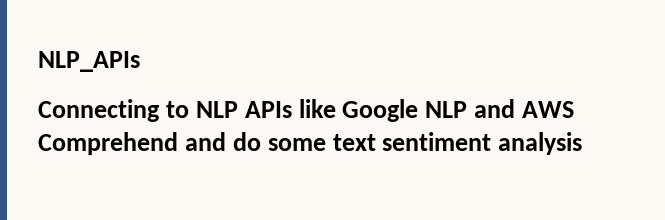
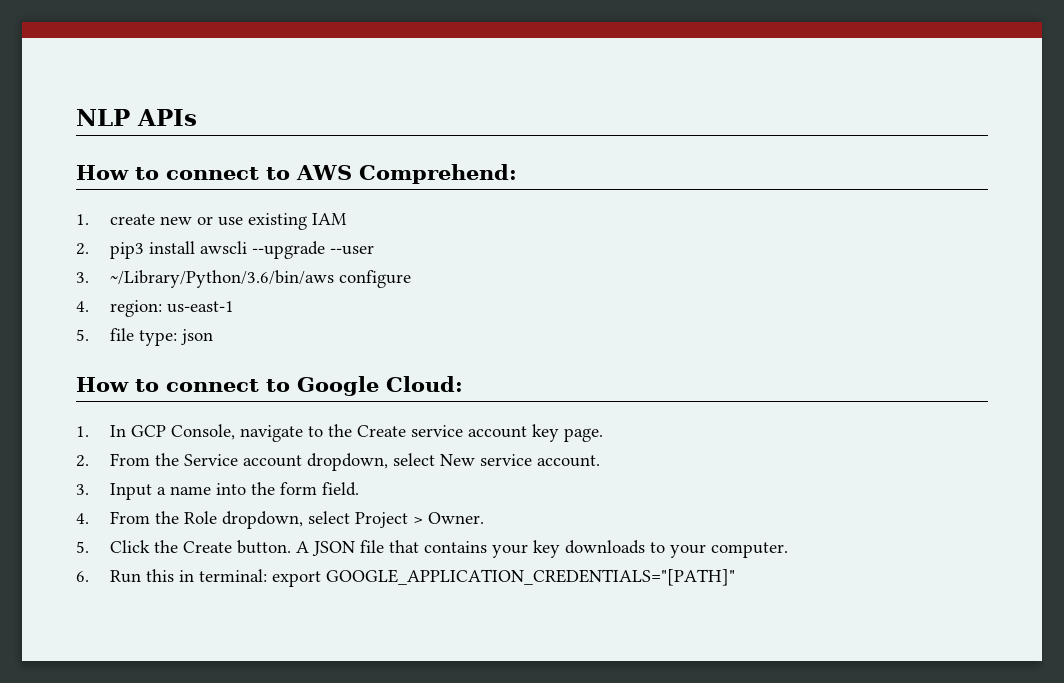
- NLP_APIs
- Connecting to NLP APIs like Google NLP and AWS Comprehend and do some text sentiment analysis
+ NLP APIs
+ How to connect to AWS Comprehend:
+ 1. create new or use existing IAM
+ 2. pip3 install awscli --upgrade --user
+ 3. ~/Library/Python/3.6/bin/aws configure
+ 4. region: us-east-1
+ 5. file type: json
+ How to connect to Google Cloud:
+ 1. In GCP Console, navigate to the Create service account key page.
+ 2. From the Service account dropdown, select New service account.
+ 3. Input a name into the form field.
+ 4. From the Role dropdown, select Project > Owner.
+ 5. Click the Create button. A JSON file that contains your key downloads to your computer.
+ 6. Run this in terminal: export GOOGLE_APPLICATION_CREDENTIALS="[PATH]"

